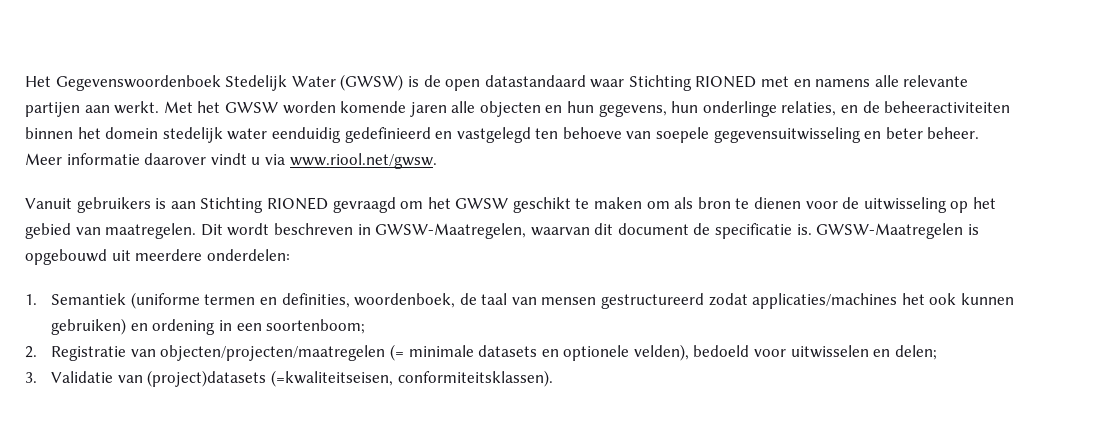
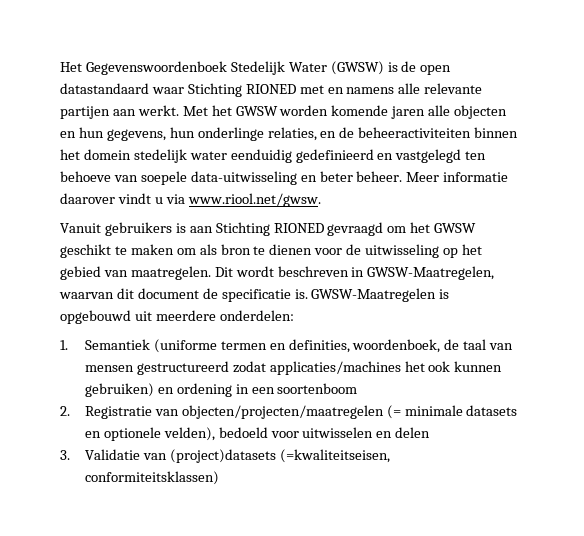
- Met het GWSW worden komende jaren alle objecten en hun gegevens, hun onderlinge relaties, en de beheeractiviteiten binnen het domein stedelijk water eenduidig gedefinieerd en vastgelegd ten behoeve van soepele gegevensuitwisseling en beter beheer.
+ Met het GWSW worden komende jaren alle objecten en hun gegevens, hun onderlinge relaties, en de beheeractiviteiten binnen het domein stedelijk water eenduidig gedefinieerd en vastgelegd ten behoeve van soepele data-uitwisseling en beter beheer.
- 1. Semantiek (uniforme termen en definities, woordenboek, de taal van mensen gestructureerd zodat applicaties/machines het ook kunnen gebruiken) en ordening in een soortenboom;
+ 1. Semantiek (uniforme termen en definities, woordenboek, de taal van mensen gestructureerd zodat applicaties/machines het ook kunnen gebruiken) en ordening in een soortenboom
- 2. Registratie van objecten/projecten/maatregelen (= minimale datasets en optionele velden), bedoeld voor uitwisselen en delen;
+ 2. Registratie van objecten/projecten/maatregelen (= minimale datasets en optionele velden), bedoeld voor uitwisselen en delen
- 3. Validatie van (project)datasets (=kwaliteitseisen, conformiteitsklassen).
+ 3. Validatie van (project)datasets (=kwaliteitseisen, conformiteitsklassen)

